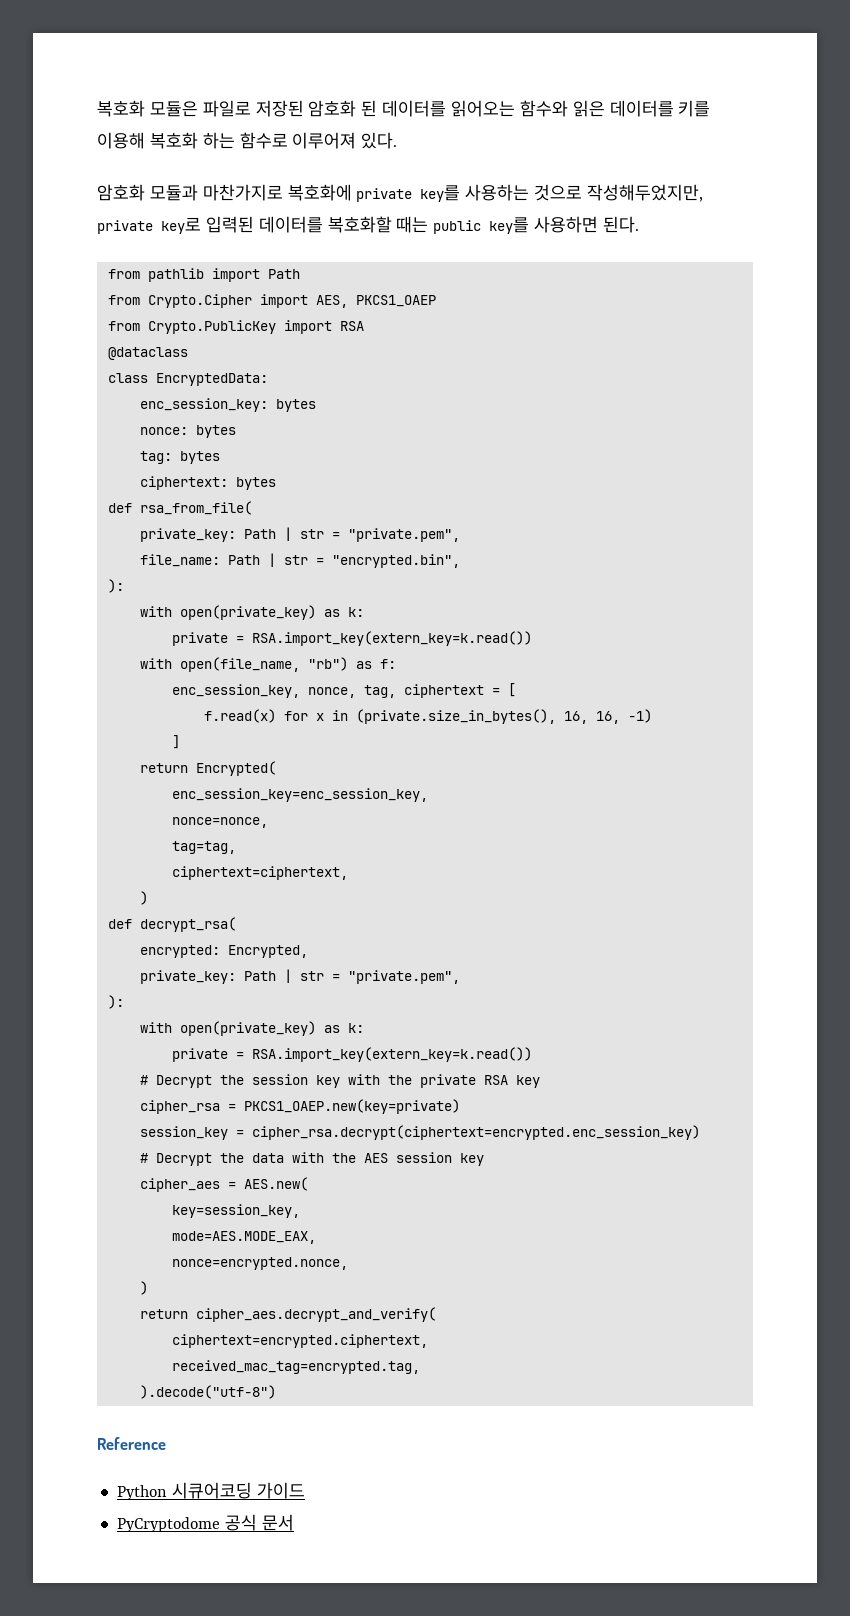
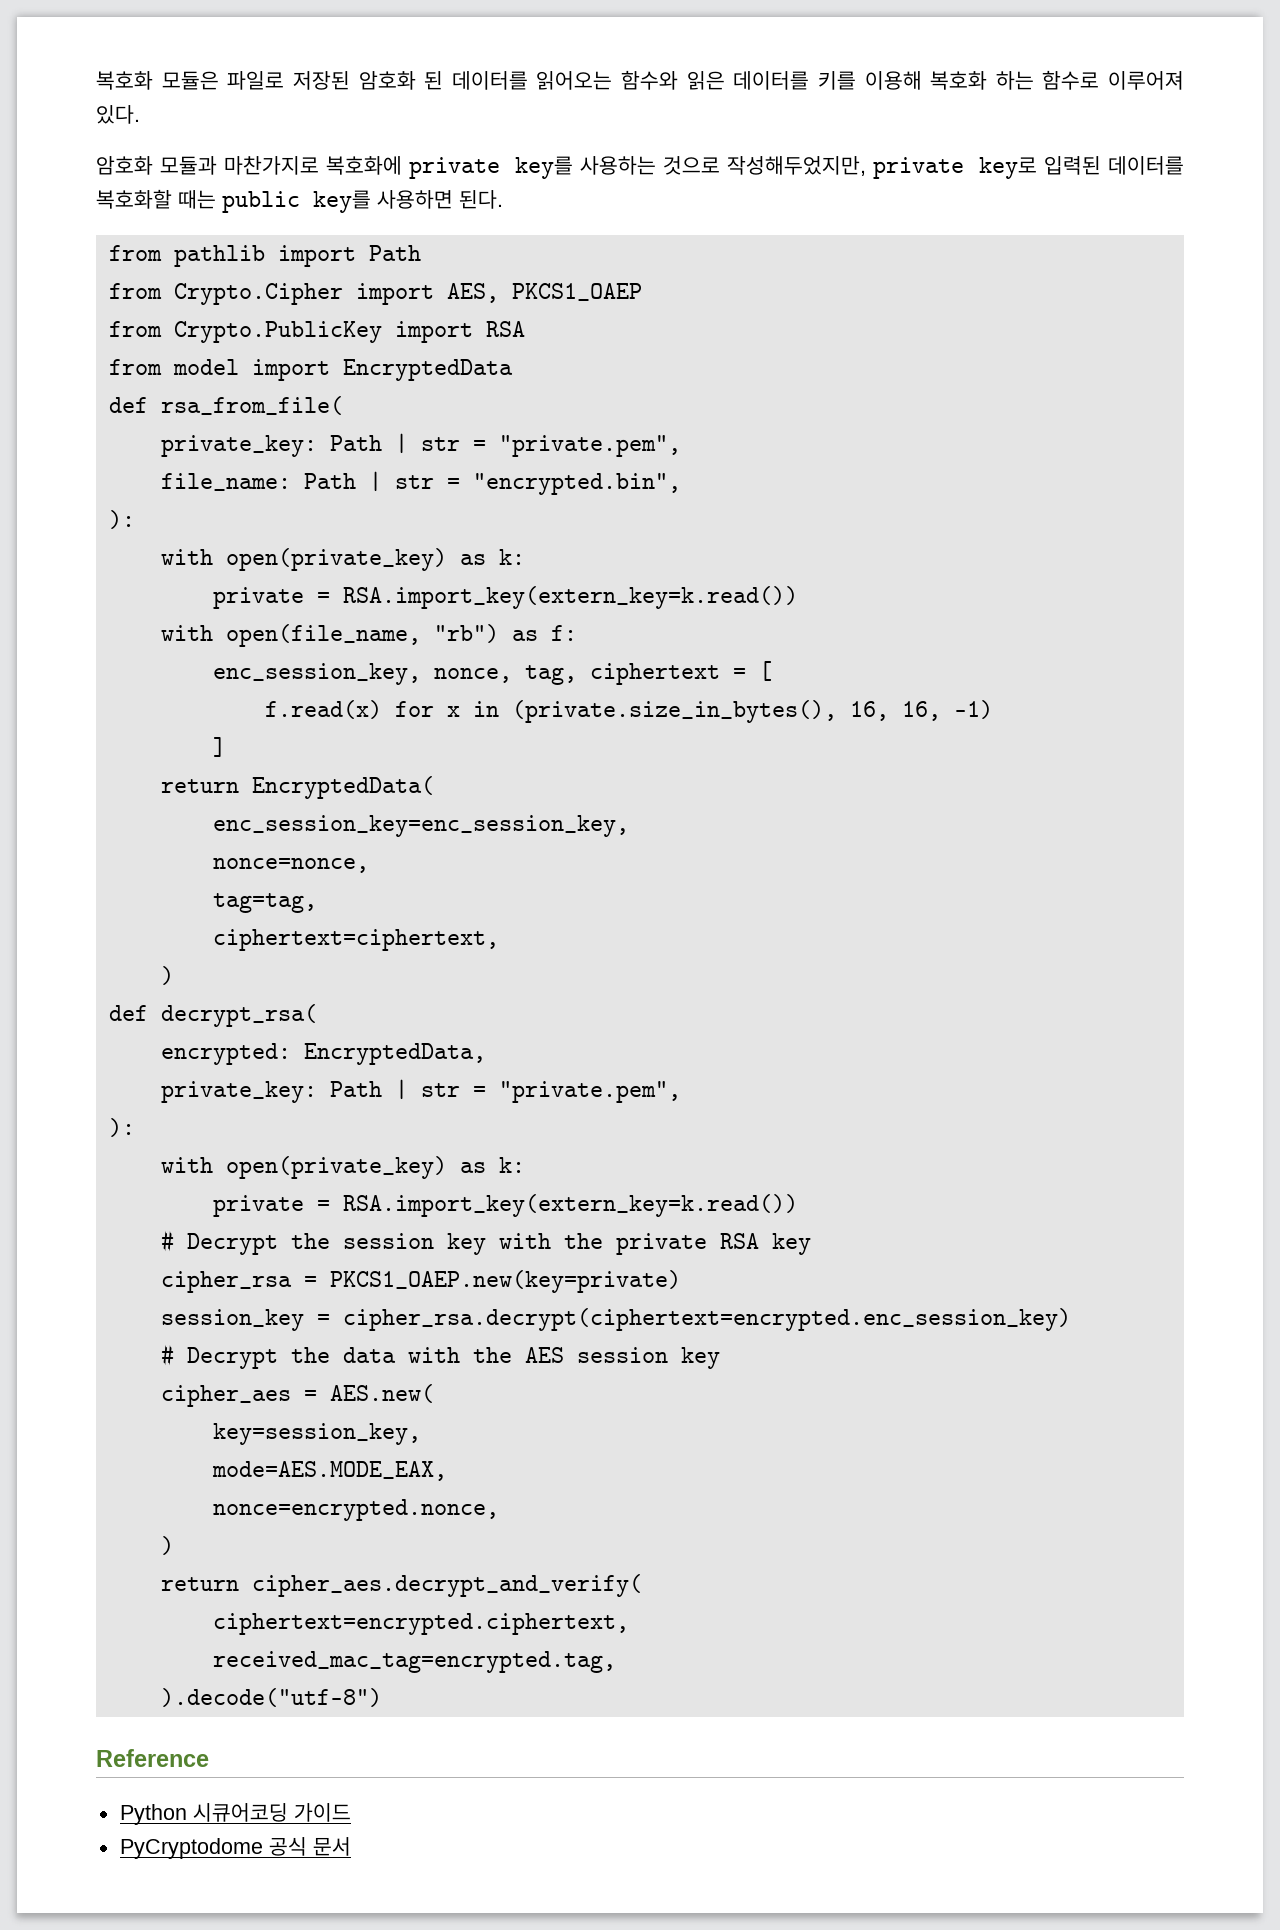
- @dataclass
- class EncryptedData:
- enc_session_key: bytes
- nonce: bytes
- tag: bytes
- ciphertext: bytes
+ from model import EncryptedData
- return Encrypted(
+ return EncryptedData(
- encrypted: Encrypted,
+ encrypted: EncryptedData,

